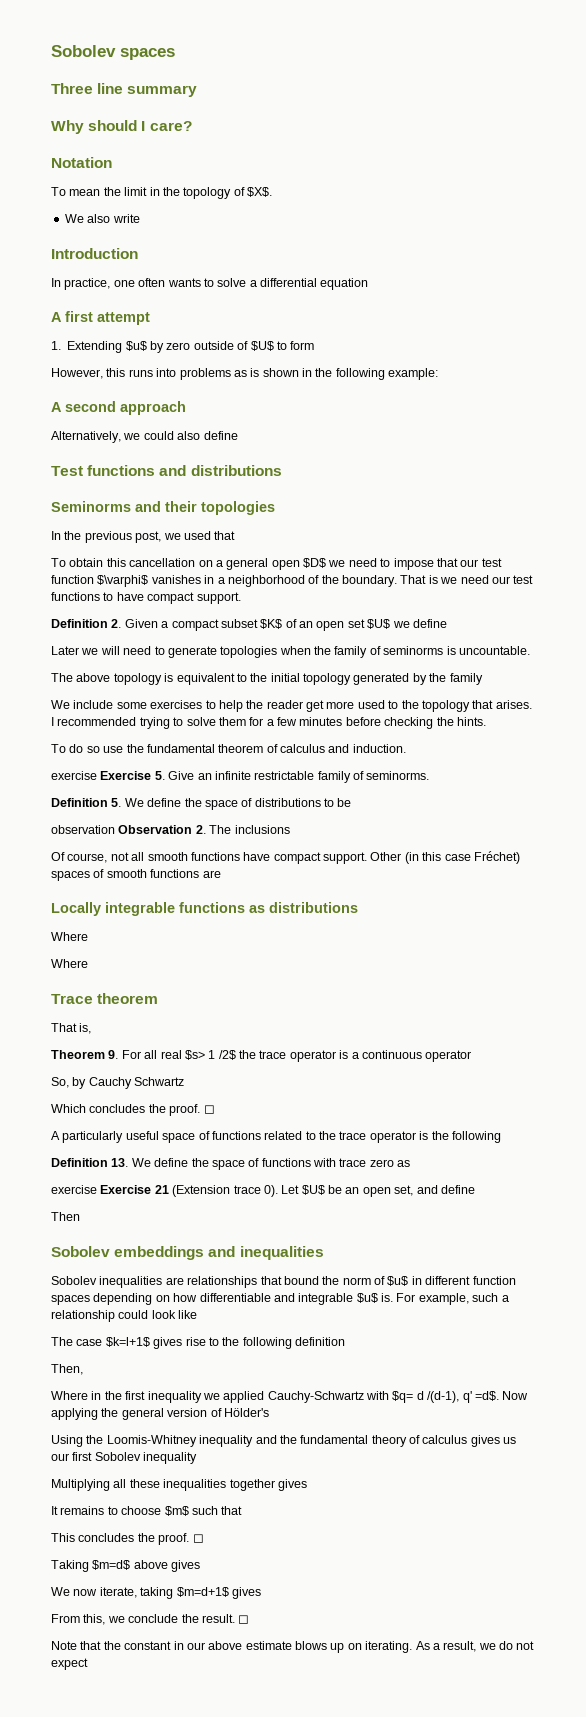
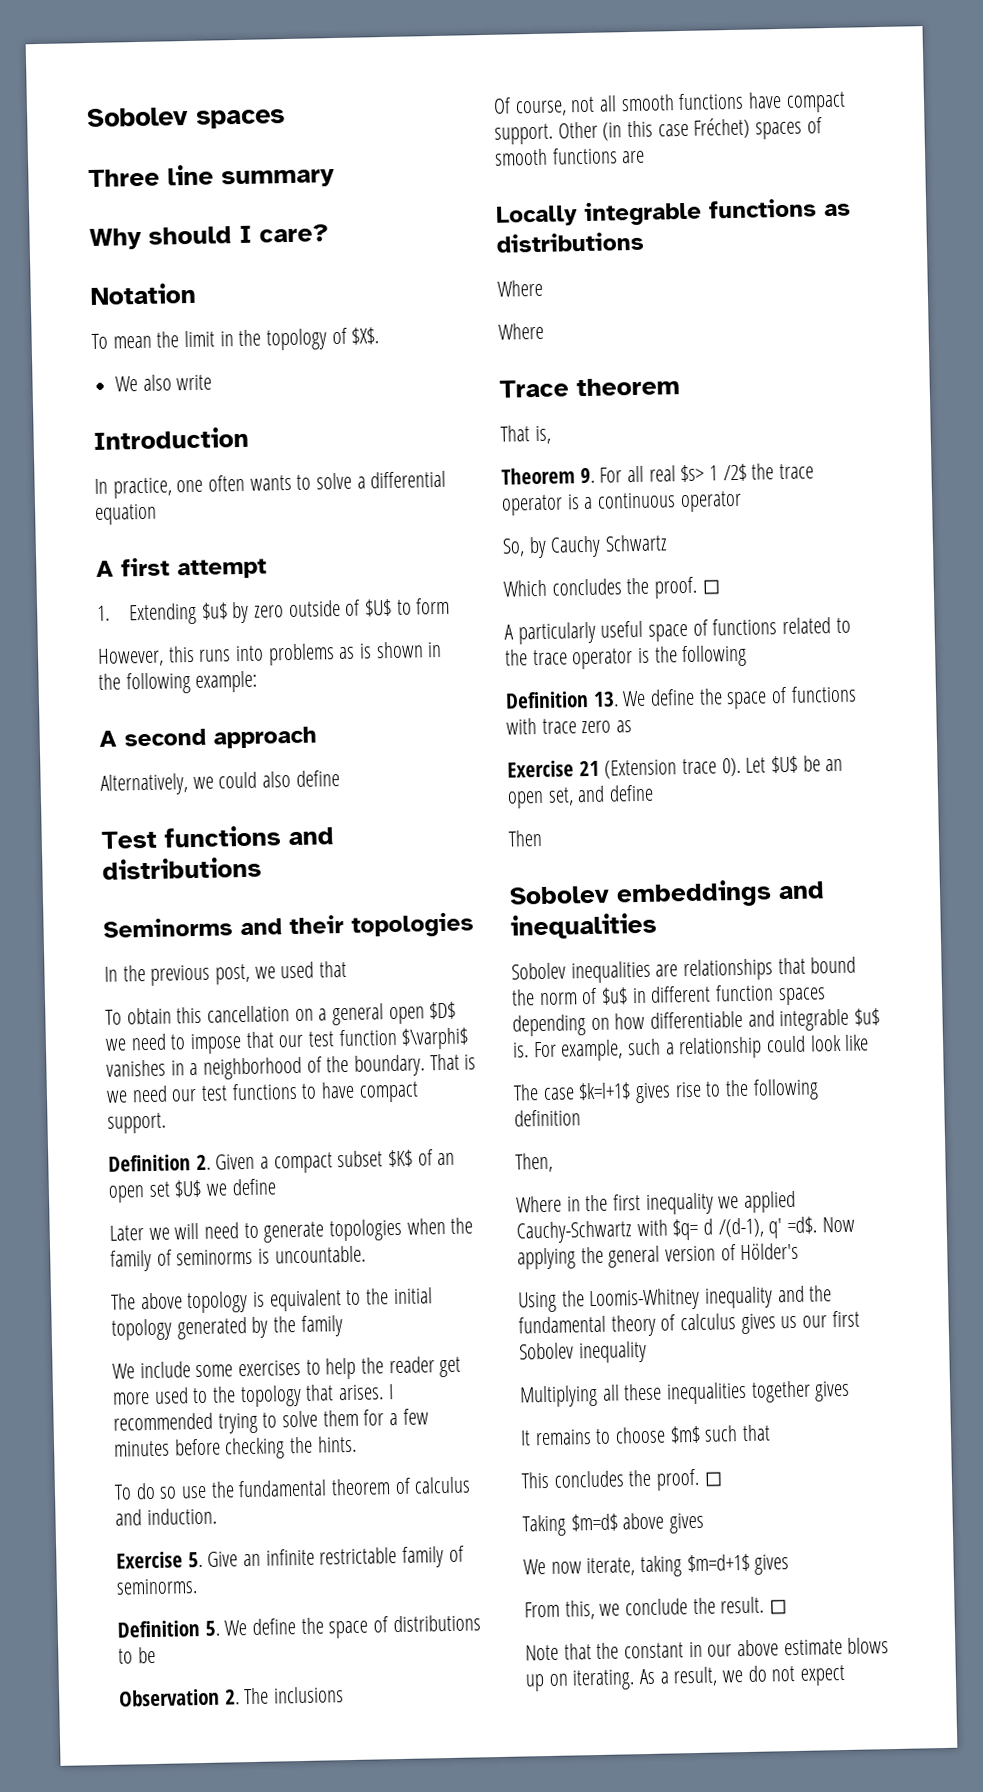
- exercise Exercise 5. Give an infinite restrictable family of seminorms.
+ Exercise 5. Give an infinite restrictable family of seminorms.
- observation Observation 2. The inclusions
+ Observation 2. The inclusions
- exercise Exercise 21 (Extension trace 0).
+ Exercise 21 (Extension trace 0).

